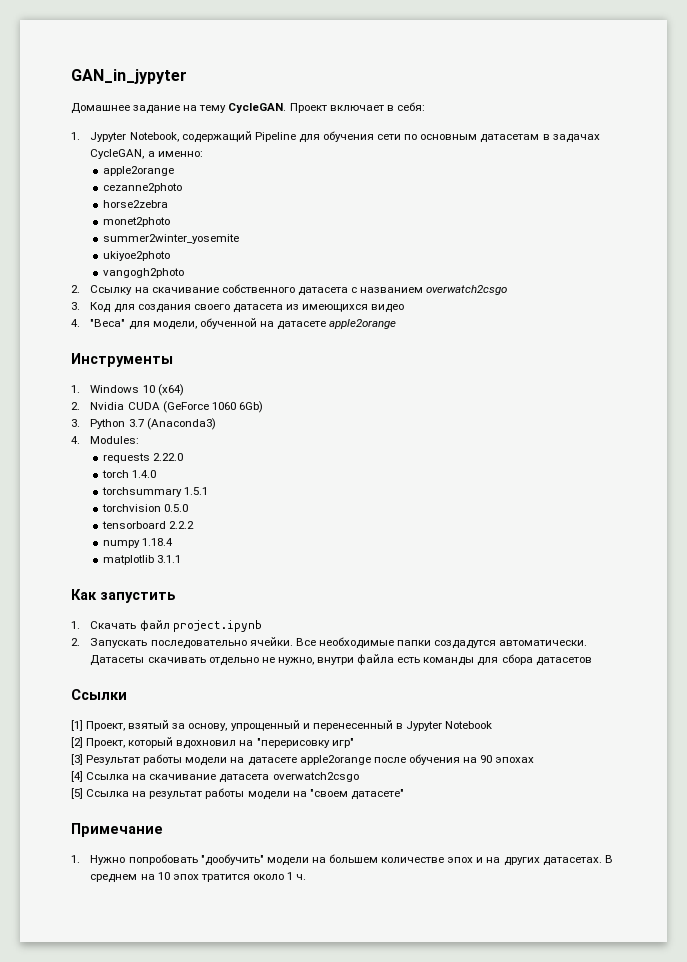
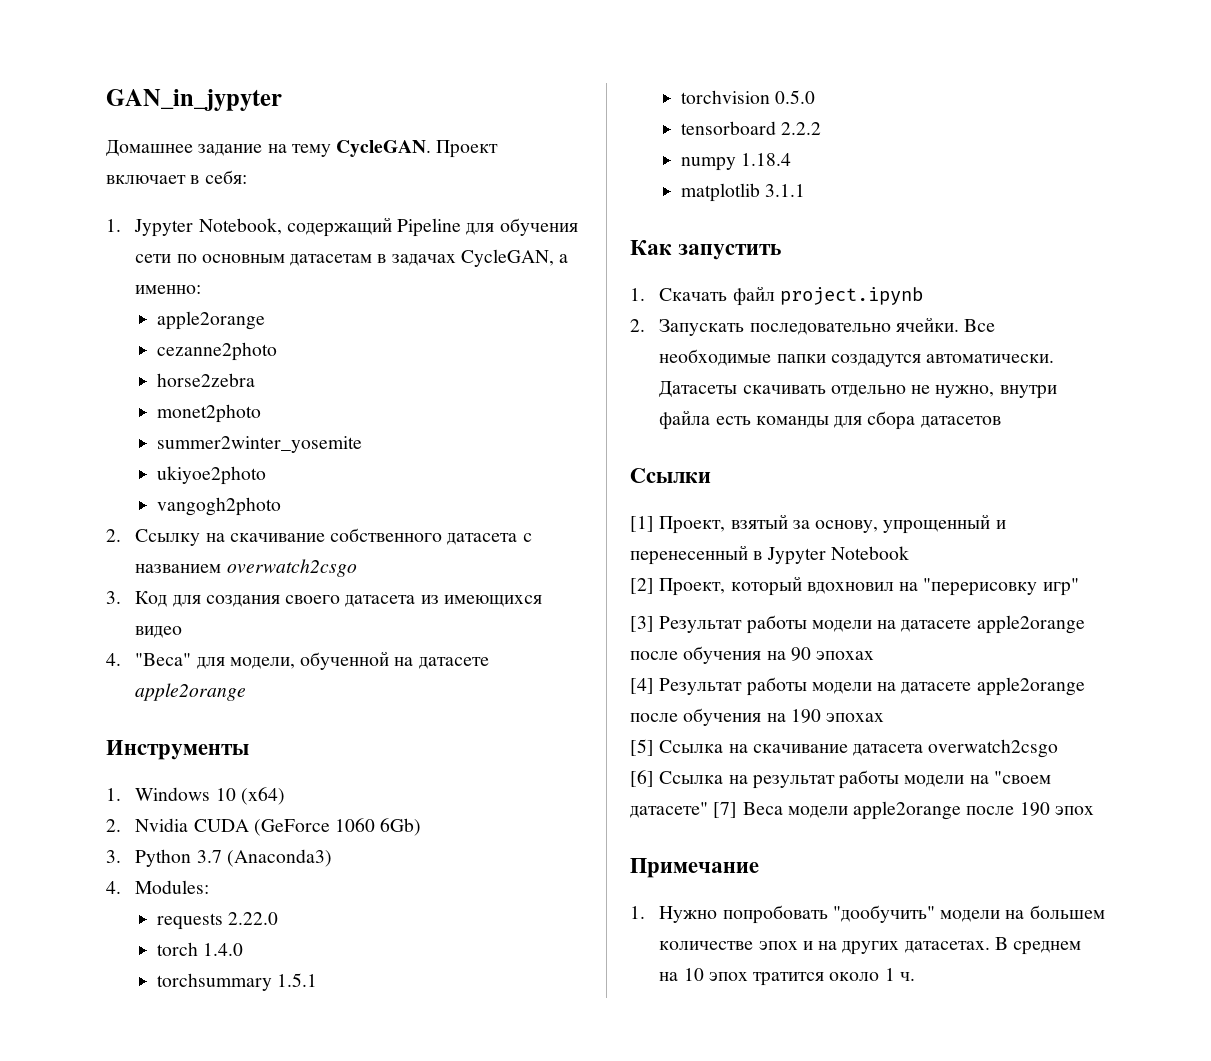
- [4] Ссылка на скачивание датасета overwatch2csgo
+ [4] Результат работы модели на датасете apple2orange после обучения на 190 эпохах
+ [5] Ссылка на скачивание датасета overwatch2csgo
- [5] Ссылка на результат работы модели на "своем датасете"
+ [6] Ссылка на результат работы модели на "своем датасете" [7] Веса модели apple2orange после 190 эпох

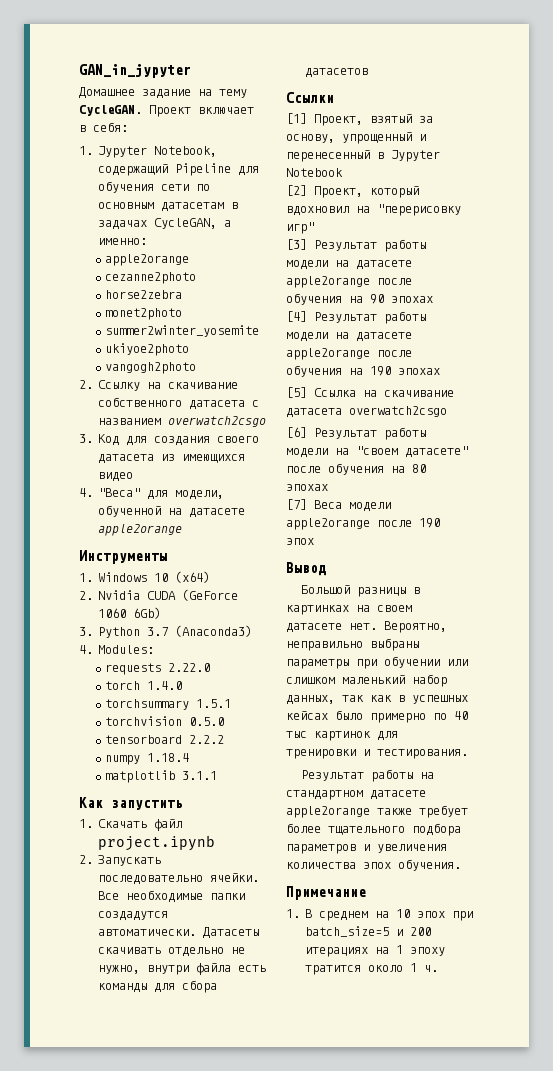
- [6] Ссылка на результат работы модели на "своем датасете" [7] Веса модели apple2orange после 190 эпох
+ [6] Результат работы модели на "своем датасете" после обучения на 80 эпохах
+ [7] Веса модели apple2orange после 190 эпох
+ Вывод
+ Большой разницы в картинках на своем датасете нет. Вероятно, неправильно выбраны параметры при обучении или слишком маленький набор данных, так как в успешных кейсах было примерно по 40 тыс картинок для тренировки и тестирования.
+ Результат работы на стандартном датасете apple2orange также требует более тщательного подбора параметров и увеличения количества эпох обучения.
  Примечание
- 1. Нужно попробовать "дообучить" модели на большем количестве эпох и на других датасетах. В среднем на 10 эпох тратится около 1 ч.
+ 1. В среднем на 10 эпох при batch_size=5 и 200 итерациях на 1 эпоху тратится около 1 ч.

